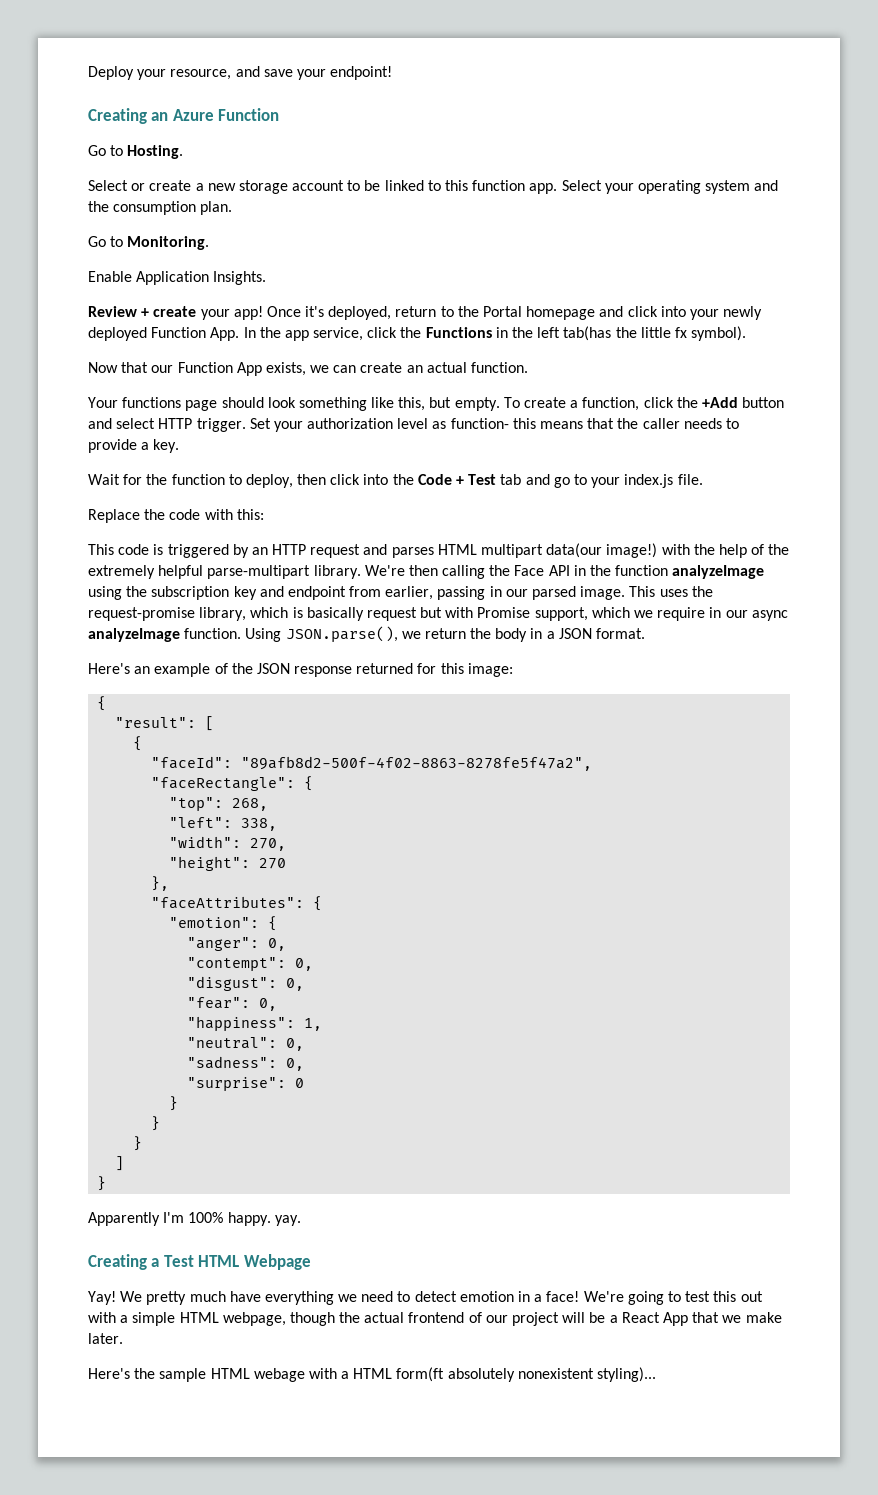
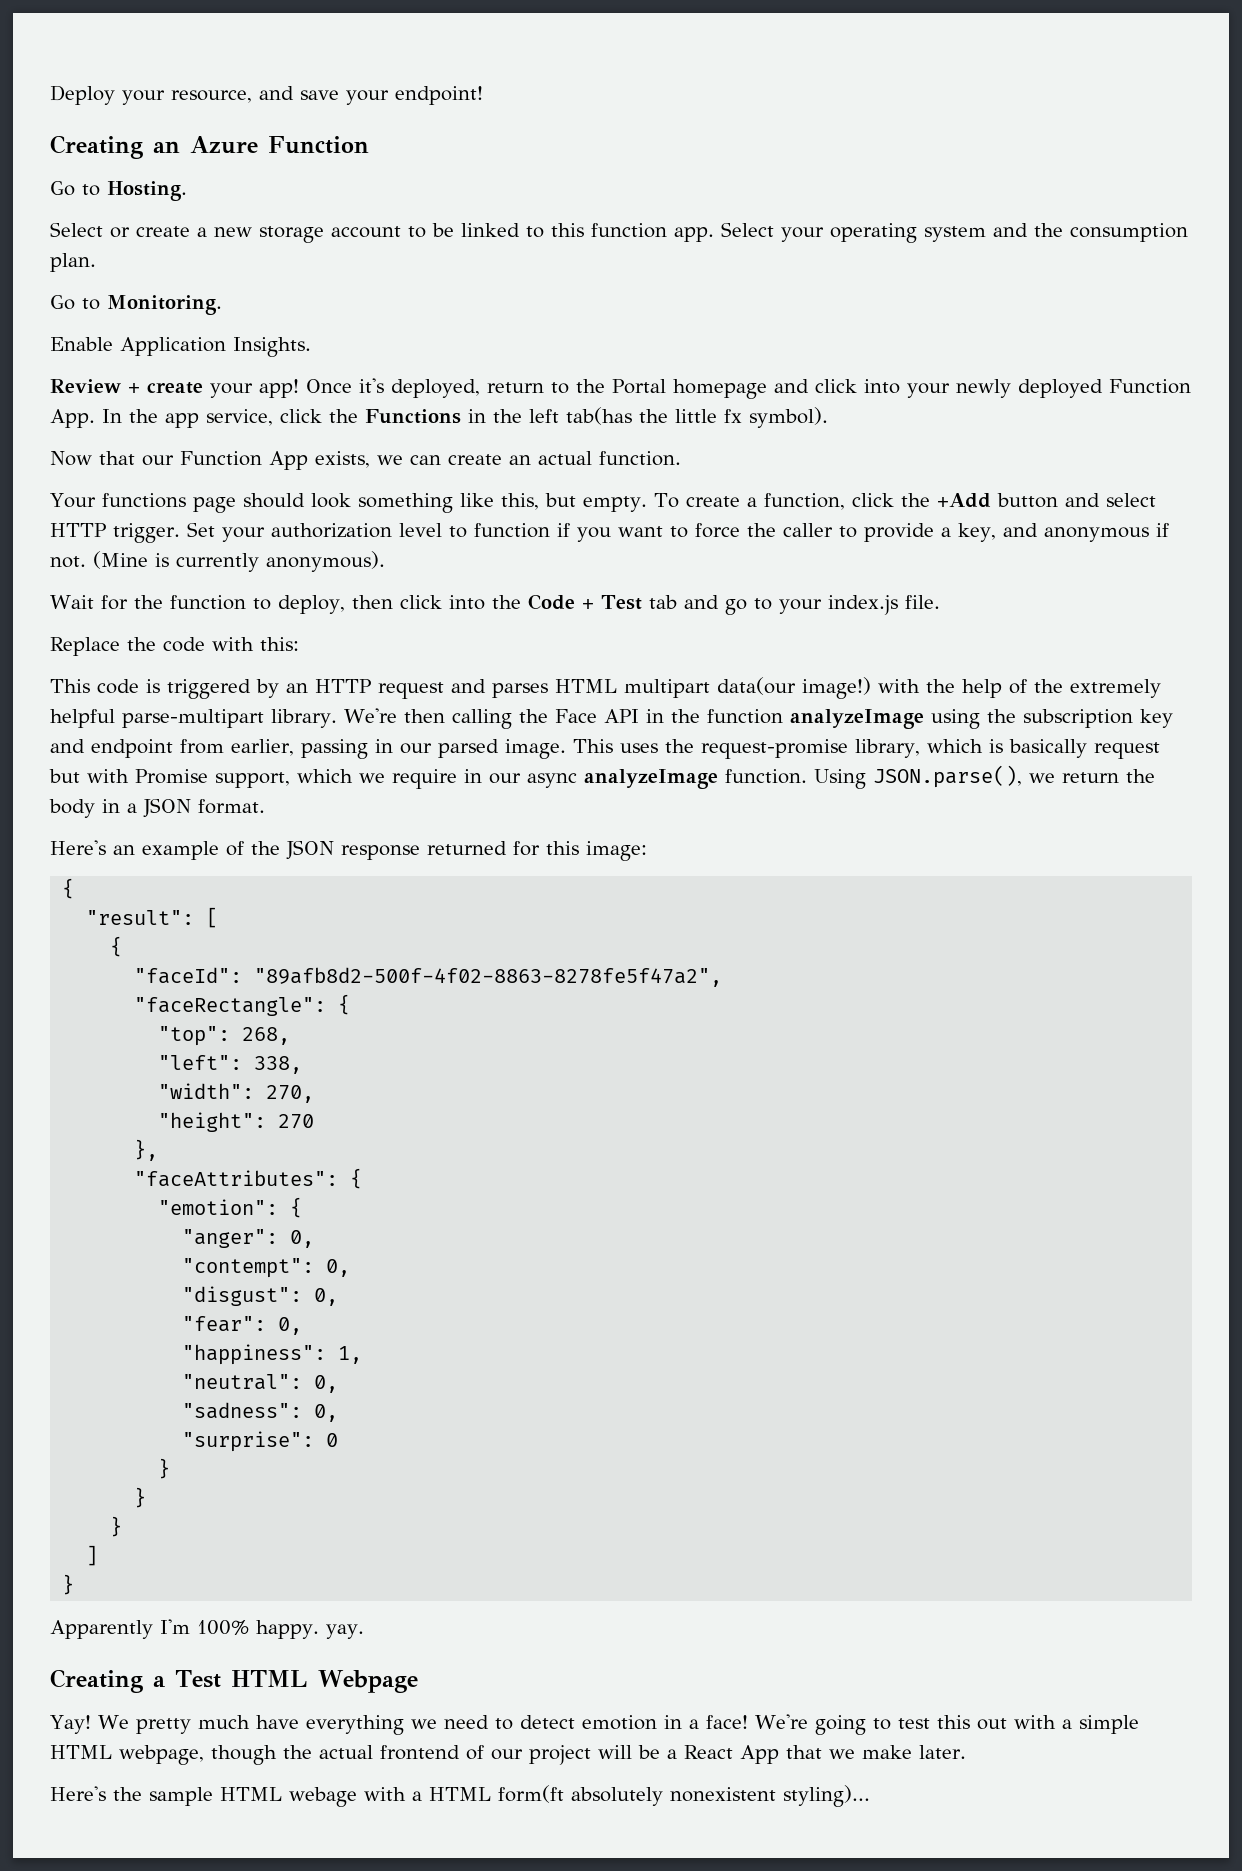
- Set your authorization level as function- this means that the caller needs to provide a key.
+ Set your authorization level to function if you want to force the caller to provide a key, and anonymous if not. (Mine is currently anonymous).

